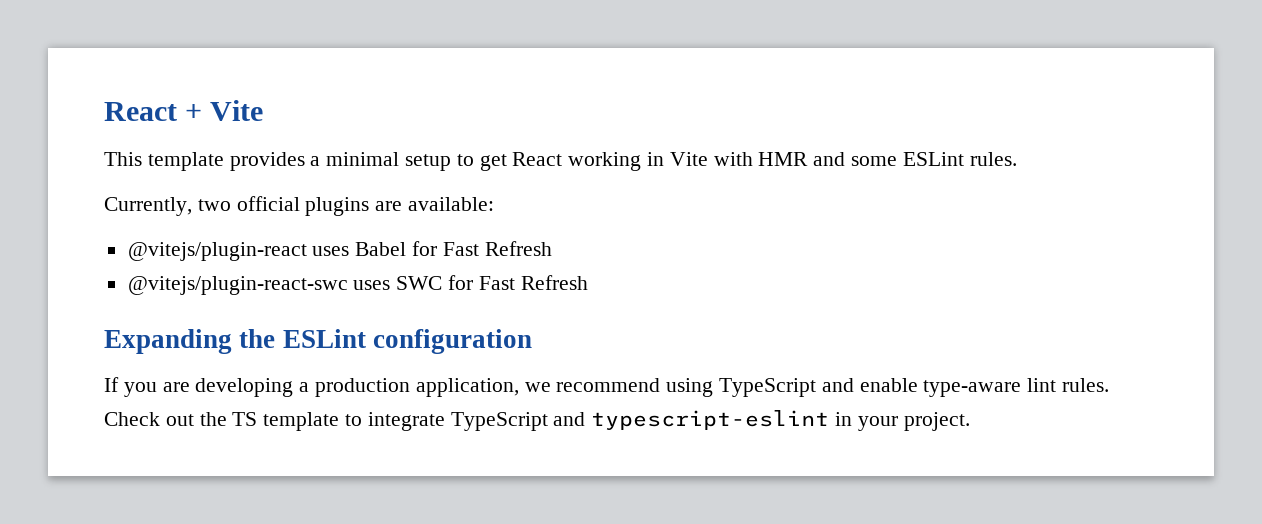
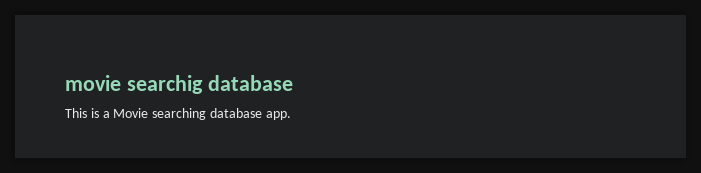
- React + Vite
- This template provides a minimal setup to get React working in Vite with HMR and some ESLint rules.
- Currently, two official plugins are available:
- @vitejs/plugin-react uses Babel for Fast Refresh
- @vitejs/plugin-react-swc uses SWC for Fast Refresh
- Expanding the ESLint configuration
- If you are developing a production application, we recommend using TypeScript and enable type-aware lint rules. Check out the TS template to integrate TypeScript and typescript-eslint in your project.
+ movie searchig database
+ This is a Movie searching database app.

